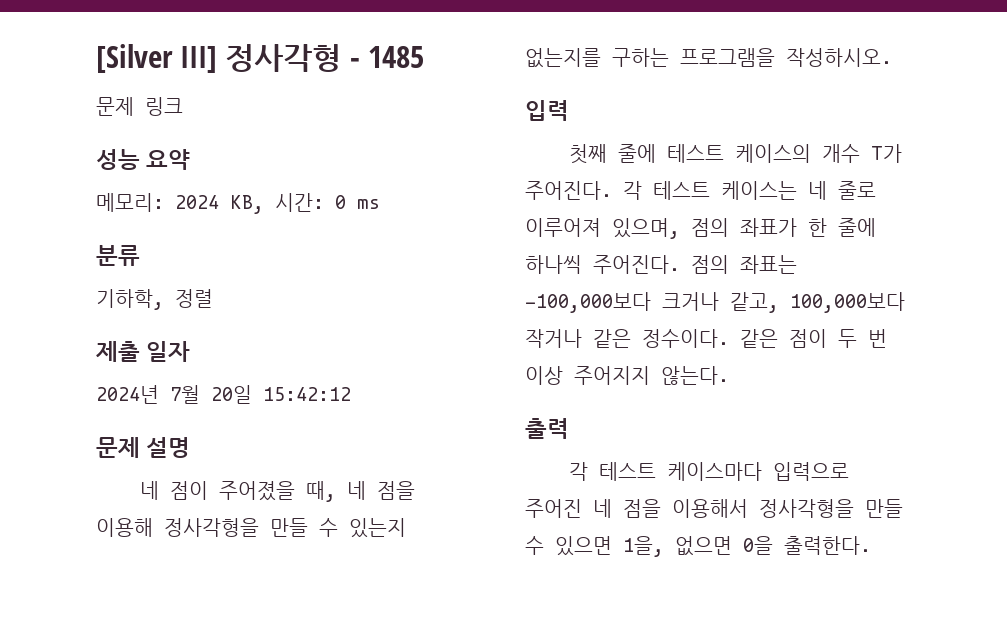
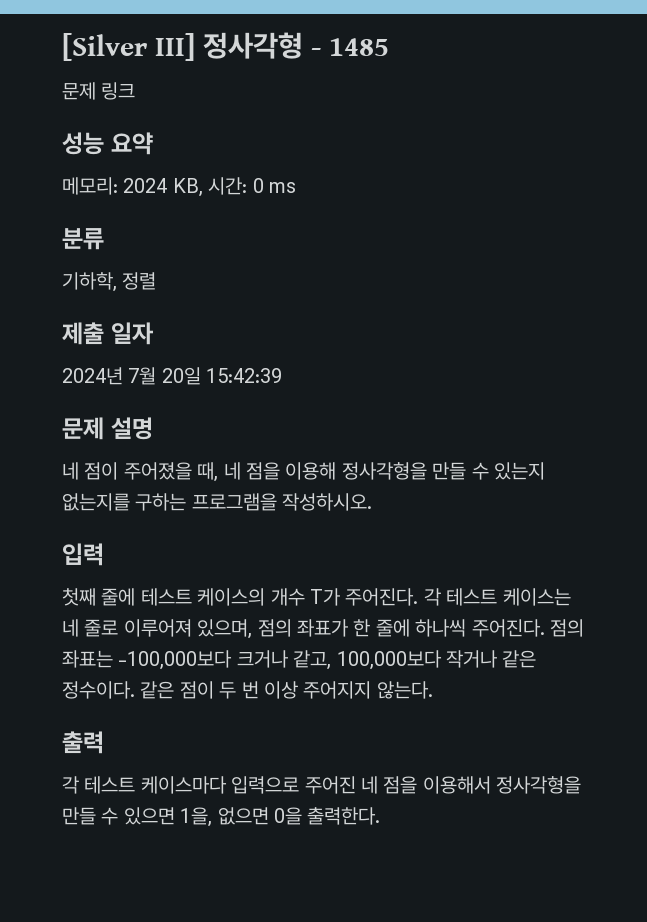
- 2024년 7월 20일 15:42:12
+ 2024년 7월 20일 15:42:39

